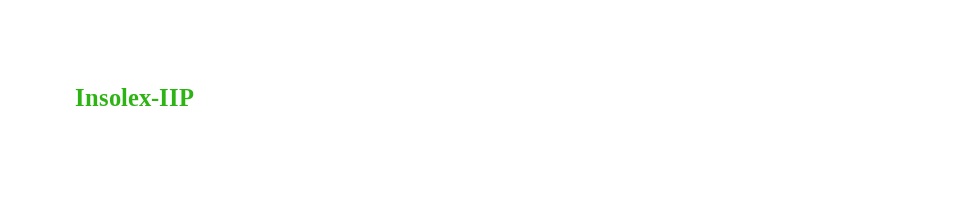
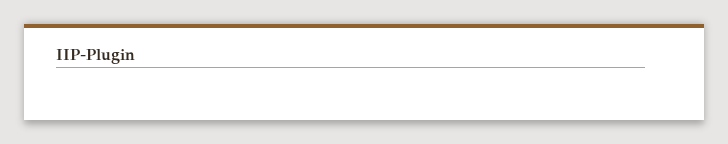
- Insolex-IIP
+ IIP-Plugin

